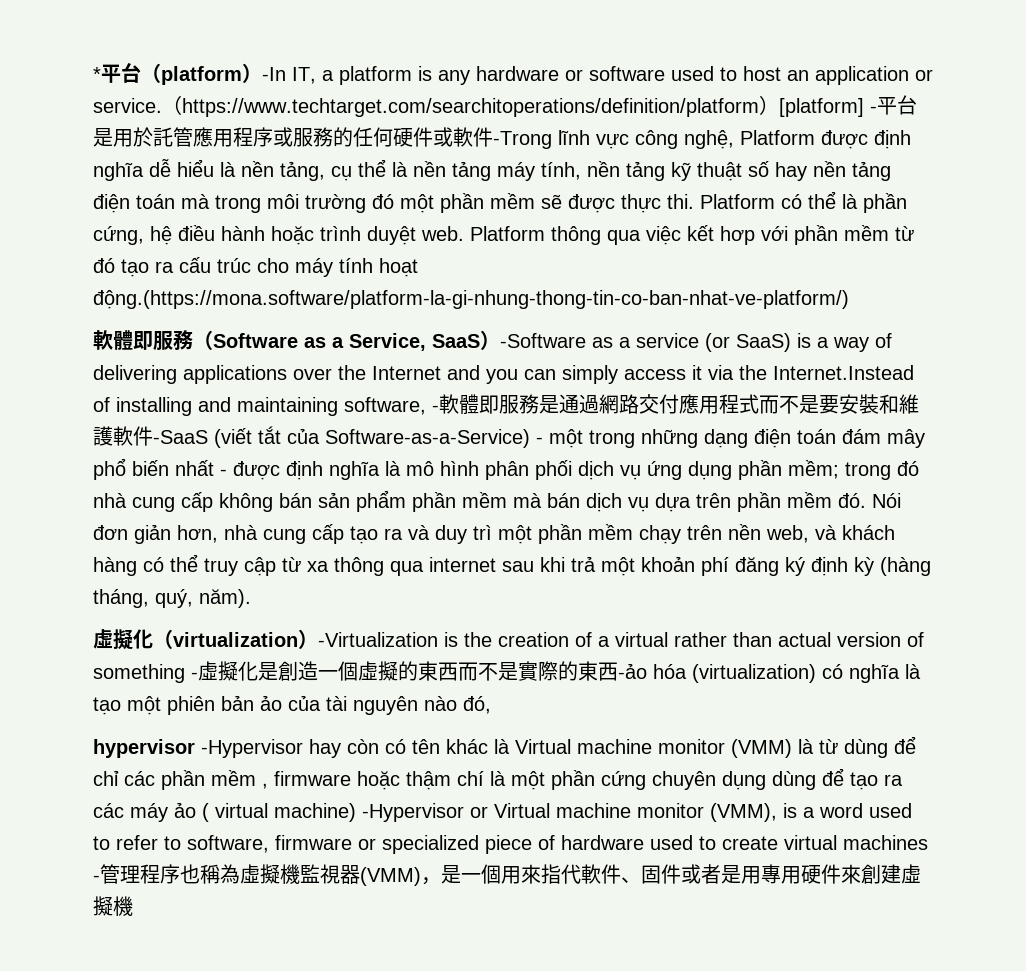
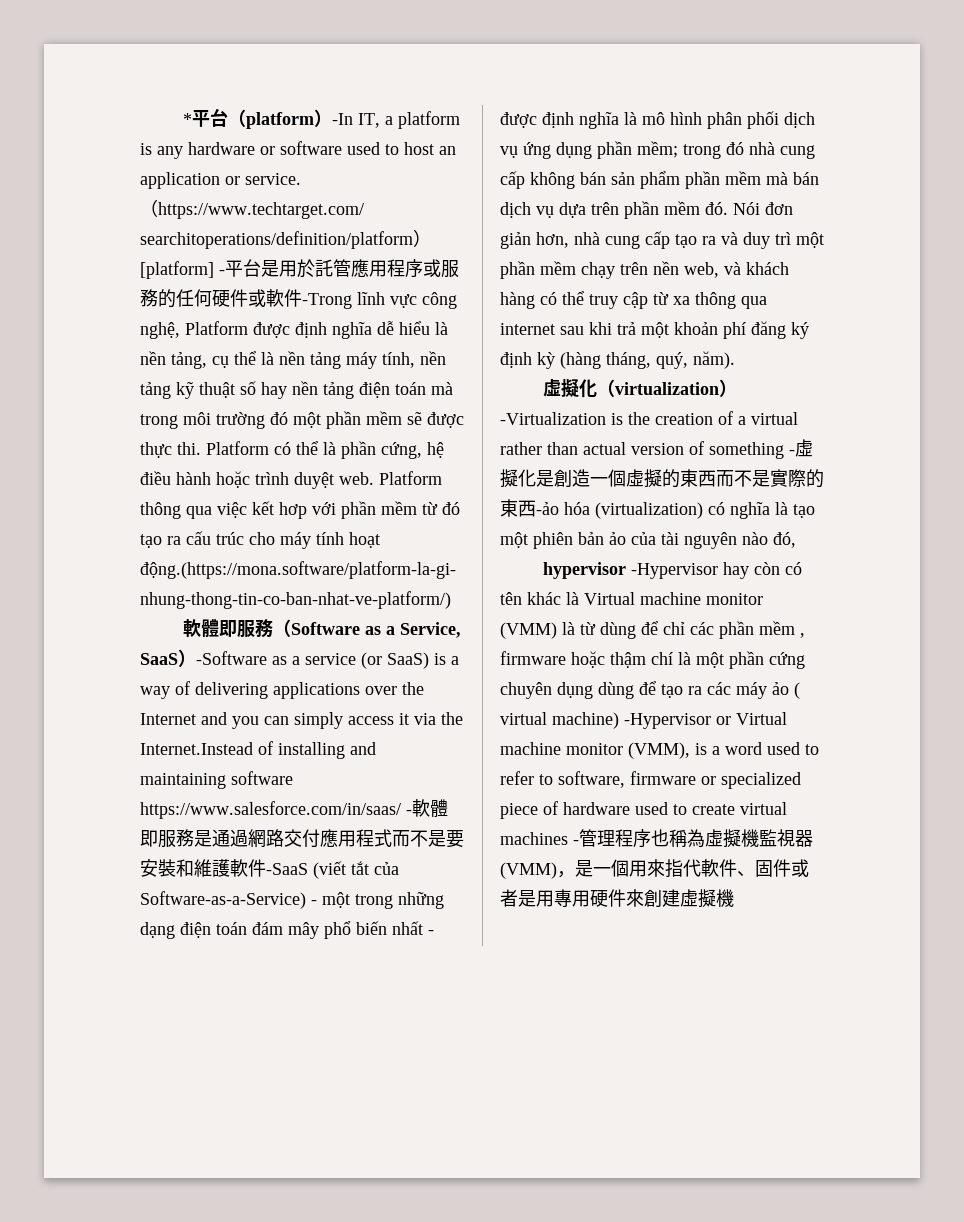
- 軟體即服務（Software as a Service, SaaS）-Software as a service (or SaaS) is a way of delivering applications over the Internet and you can simply access it via the Internet.Instead of installing and maintaining software, -軟體即服務是通過網路交付應用程式而不是要安裝和維護軟件-SaaS (viết tắt của Software-as-a-Service) - một trong những dạng điện toán đám mây phổ biến nhất - được định nghĩa là mô hình phân phối dịch vụ ứng dụng phần mềm;
+ 軟體即服務（Software as a Service, SaaS）-Software as a service (or SaaS) is a way of delivering applications over the Internet and you can simply access it via the Internet.Instead of installing and maintaining software https://www.salesforce.com/in/saas/ -軟體即服務是通過網路交付應用程式而不是要安裝和維護軟件-SaaS (viết tắt của Software-as-a-Service) - một trong những dạng điện toán đám mây phổ biến nhất - được định nghĩa là mô hình phân phối dịch vụ ứng dụng phần mềm;

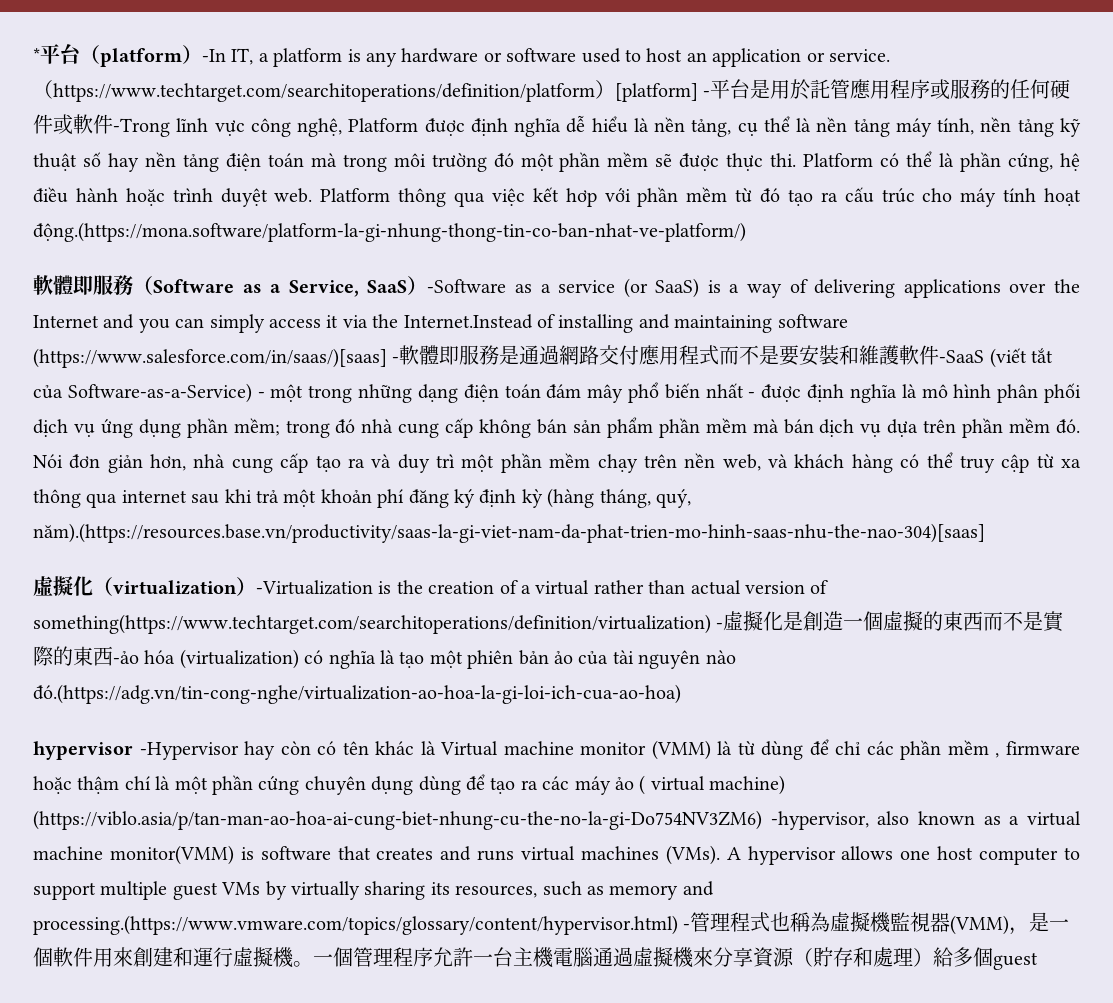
- 軟體即服務（Software as a Service, SaaS）-Software as a service (or SaaS) is a way of delivering applications over the Internet and you can simply access it via the Internet.Instead of installing and maintaining software https://www.salesforce.com/in/saas/ -軟體即服務是通過網路交付應用程式而不是要安裝和維護軟件-SaaS (viết tắt của Software-as-a-Service) - một trong những dạng điện toán đám mây phổ biến nhất - được định nghĩa là mô hình phân phối dịch vụ ứng dụng phần mềm;
+ 軟體即服務（Software as a Service, SaaS）-Software as a service (or SaaS) is a way of delivering applications over the Internet and you can simply access it via the Internet.Instead of installing and maintaining software (https://www.salesforce.com/in/saas/)[saas] -軟體即服務是通過網路交付應用程式而不是要安裝和維護軟件-SaaS (viết tắt của Software-as-a-Service) - một trong những dạng điện toán đám mây phổ biến nhất - được định nghĩa là mô hình phân phối dịch vụ ứng dụng phần mềm;
- Nói đơn giản hơn, nhà cung cấp tạo ra và duy trì một phần mềm chạy trên nền web, và khách hàng có thể truy cập từ xa thông qua internet sau khi trả một khoản phí đăng ký định kỳ (hàng tháng, quý, năm).
+ Nói đơn giản hơn, nhà cung cấp tạo ra và duy trì một phần mềm chạy trên nền web, và khách hàng có thể truy cập từ xa thông qua internet sau khi trả một khoản phí đăng ký định kỳ (hàng tháng, quý, năm).(https://resources.base.vn/productivity/saas-la-gi-viet-nam-da-phat-trien-mo-hinh-saas-nhu-the-nao-304)[saas]
- 虛擬化（virtualization）-Virtualization is the creation of a virtual rather than actual version of something -虛擬化是創造一個虛擬的東西而不是實際的東西-ảo hóa (virtualization) có nghĩa là tạo một phiên bản ảo của tài nguyên nào đó,
+ 虛擬化（virtualization）-Virtualization is the creation of a virtual rather than actual version of something(https://www.techtarget.com/searchitoperations/definition/virtualization) -虛擬化是創造一個虛擬的東西而不是實際的東西-ảo hóa (virtualization) có nghĩa là tạo một phiên bản ảo của tài nguyên nào đó.(https://adg.vn/tin-cong-nghe/virtualization-ao-hoa-la-gi-loi-ich-cua-ao-hoa)
- hypervisor -Hypervisor hay còn có tên khác là Virtual machine monitor (VMM) là từ dùng để chỉ các phần mềm , firmware hoặc thậm chí là một phần cứng chuyên dụng dùng để tạo ra các máy ảo ( virtual machine) -Hypervisor or Virtual machine monitor (VMM), is a word used to refer to software, firmware or specialized piece of hardware used to create virtual machines -管理程序也稱為虛擬機監視器(VMM)，是一個用來指代軟件、固件或者是用專用硬件來創建虛擬機
+ hypervisor -Hypervisor hay còn có tên khác là Virtual machine monitor (VMM) là từ dùng để chỉ các phần mềm , firmware hoặc thậm chí là một phần cứng chuyên dụng dùng để tạo ra các máy ảo ( virtual machine) (https://viblo.asia/p/tan-man-ao-hoa-ai-cung-biet-nhung-cu-the-no-la-gi-Do754NV3ZM6) -hypervisor, also known as a virtual machine monitor(VMM) is software that creates and runs virtual machines (VMs). A hypervisor allows one host computer to support multiple guest VMs by virtually sharing its resources, such as memory and processing.(https://www.vmware.com/topics/glossary/content/hypervisor.html) -管理程式也稱為虛擬機監視器(VMM)，是一個軟件用來創建和運行虛擬機。一個管理程序允許一台主機電腦通過虛擬機來分享資源（貯存和處理）給多個guest

